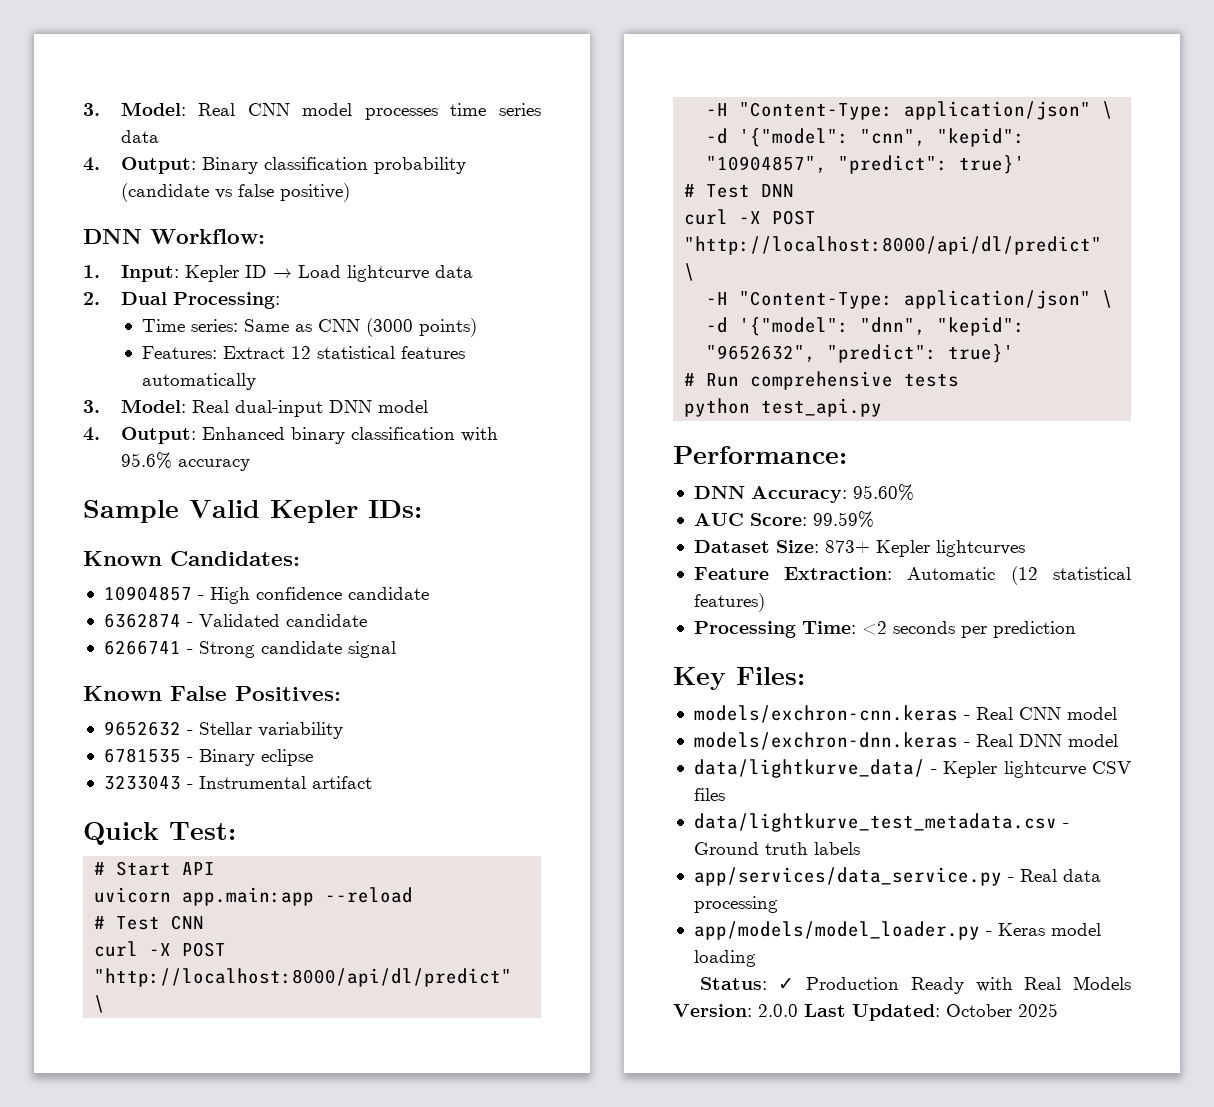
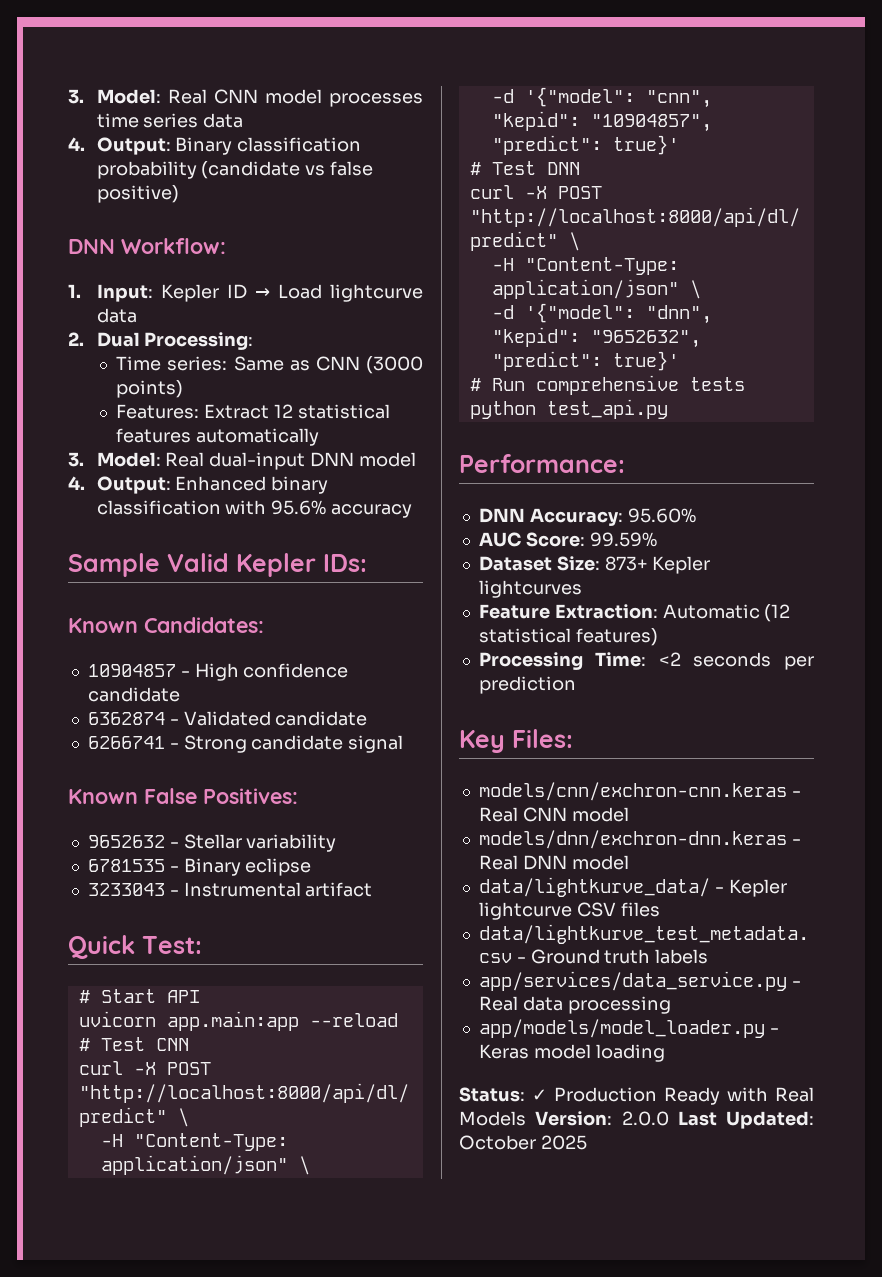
- models/exchron-cnn.keras - Real CNN model
+ models/cnn/exchron-cnn.keras - Real CNN model
- models/exchron-dnn.keras - Real DNN model
+ models/dnn/exchron-dnn.keras - Real DNN model

